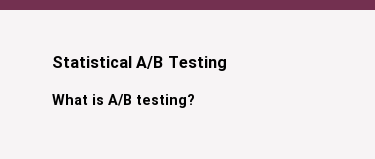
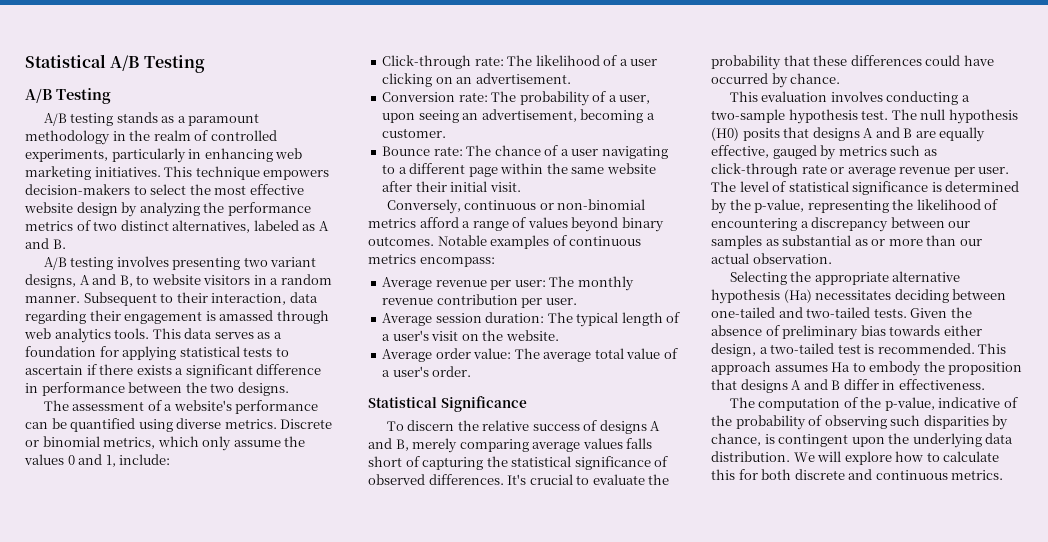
  Statistical A/B Testing
- What is A/B testing?
+ A/B Testing
+ A/B testing stands as a paramount methodology in the realm of controlled experiments, particularly in enhancing web marketing initiatives. This technique empowers decision-makers to select the most effective website design by analyzing the performance metrics of two distinct alternatives, labeled as A and B.
+ A/B testing involves presenting two variant designs, A and B, to website visitors in a random manner. Subsequent to their interaction, data regarding their engagement is amassed through web analytics tools. This data serves as a foundation for applying statistical tests to ascertain if there exists a significant difference in performance between the two designs.
+ The assessment of a website's performance can be quantified using diverse metrics. Discrete or binomial metrics, which only assume the values 0 and 1, include:
+ Click-through rate: The likelihood of a user clicking on an advertisement.
+ Conversion rate: The probability of a user, upon seeing an advertisement, becoming a customer.
+ Bounce rate: The chance of a user navigating to a different page within the same website after their initial visit.
+ Conversely, continuous or non-binomial metrics afford a range of values beyond binary outcomes. Notable examples of continuous metrics encompass:
+ Average revenue per user: The monthly revenue contribution per user.
+ Average session duration: The typical length of a user's visit on the website.
+ Average order value: The average total value of a user's order.
+ Statistical Significance
+ To discern the relative success of designs A and B, merely comparing average values falls short of capturing the statistical significance of observed differences. It's crucial to evaluate the probability that these differences could have occurred by chance.
+ This evaluation involves conducting a two-sample hypothesis test. The null hypothesis (H0) posits that designs A and B are equally effective, gauged by metrics such as click-through rate or average revenue per user. The level of statistical significance is determined by the p-value, representing the likelihood of encountering a discrepancy between our samples as substantial as or more than our actual observation.
+ Selecting the appropriate alternative hypothesis (Ha) necessitates deciding between one-tailed and two-tailed tests. Given the absence of preliminary bias towards either design, a two-tailed test is recommended. This approach assumes Ha to embody the proposition that designs A and B differ in effectiveness.
+ The computation of the p-value, indicative of the probability of observing such disparities by chance, is contingent upon the underlying data distribution. We will explore how to calculate this for both discrete and continuous metrics.

